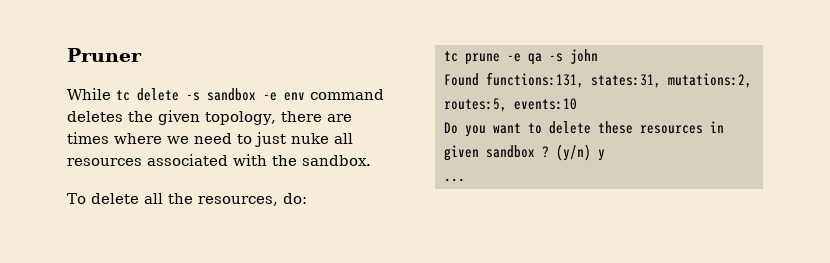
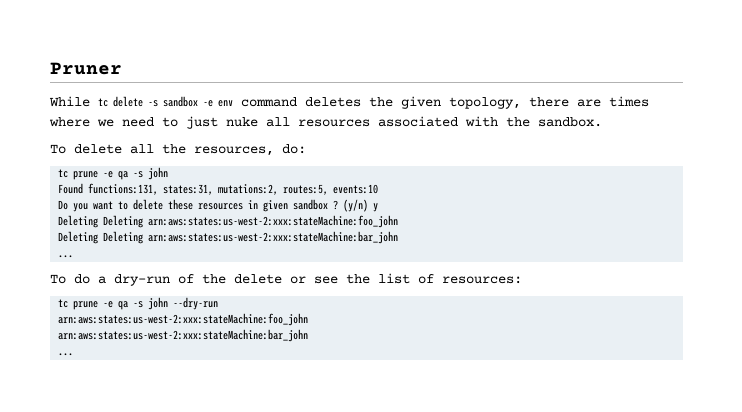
+ Deleting Deleting arn:aws:states:us-west-2:xxx:stateMachine:foo_john
+ Deleting Deleting arn:aws:states:us-west-2:xxx:stateMachine:bar_john
+ ...
+ To do a dry-run of the delete or see the list of resources:
+ tc prune -e qa -s john --dry-run
+ arn:aws:states:us-west-2:xxx:stateMachine:foo_john
+ arn:aws:states:us-west-2:xxx:stateMachine:bar_john

